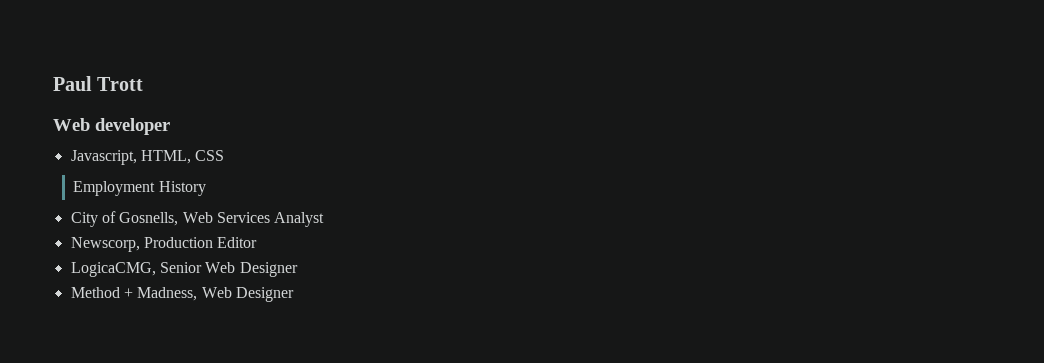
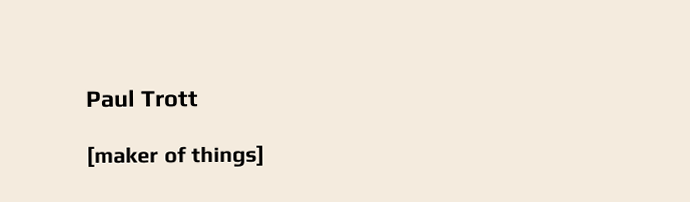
- Web developer
- Javascript, HTML, CSS
- Employment History
- City of Gosnells, Web Services Analyst
- Newscorp, Production Editor
- LogicaCMG, Senior Web Designer
- Method + Madness, Web Designer
+ [maker of things]

